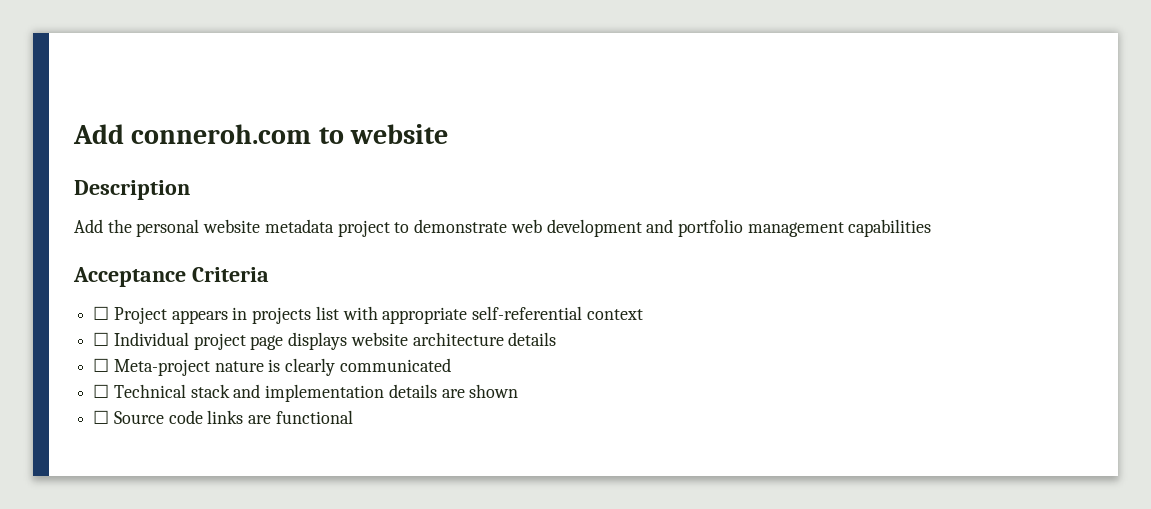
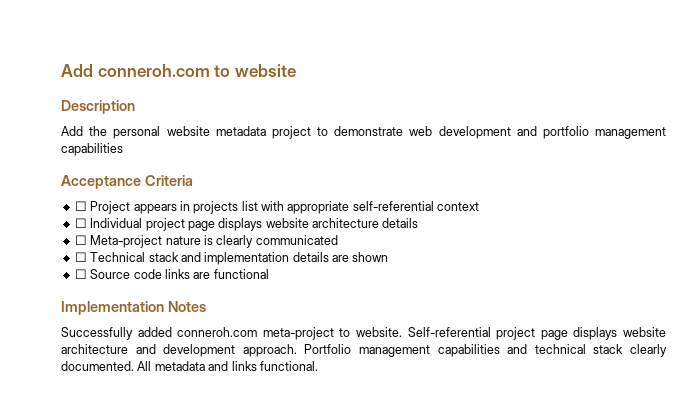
+ Implementation Notes
+ Successfully added conneroh.com meta-project to website. Self-referential project page displays website architecture and development approach. Portfolio management capabilities and technical stack clearly documented. All metadata and links functional.

